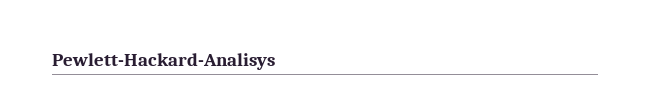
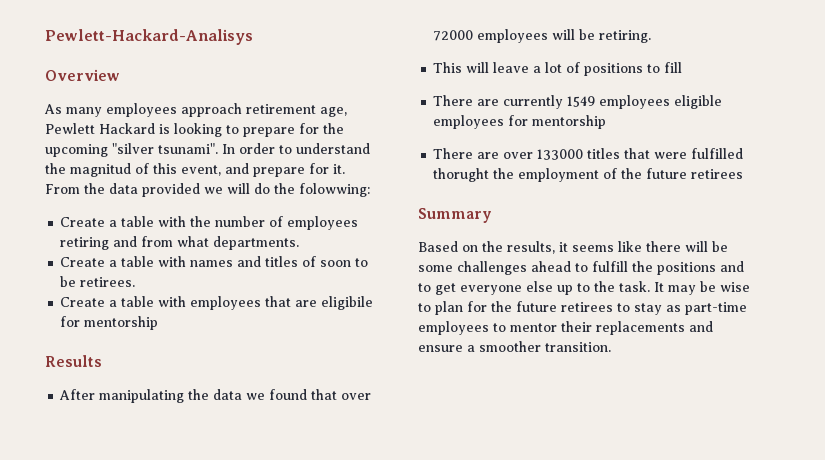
+ Overview
+ As many employees approach retirement age, Pewlett Hackard is looking to prepare for the upcoming "silver tsunami". In order to understand the magnitud of this event, and prepare for it. From the data provided we will do the folowwing:
+ Create a table with the number of employees retiring and from what departments.
+ Create a table with names and titles of soon to be retirees.
+ Create a table with employees that are eligibile for mentorship
+ Results
+ After manipulating the data we found that over 72000 employees will be retiring.
+ This will leave a lot of positions to fill
+ There are currently 1549 employees eligible employees for mentorship
+ There are over 133000 titles that were fulfilled thorught the employment of the future retirees
+ Summary
+ Based on the results, it seems like there will be some challenges ahead to fulfill the positions and to get everyone else up to the task. It may be wise to plan for the future retirees to stay as part-time employees to mentor their replacements and ensure a smoother transition.

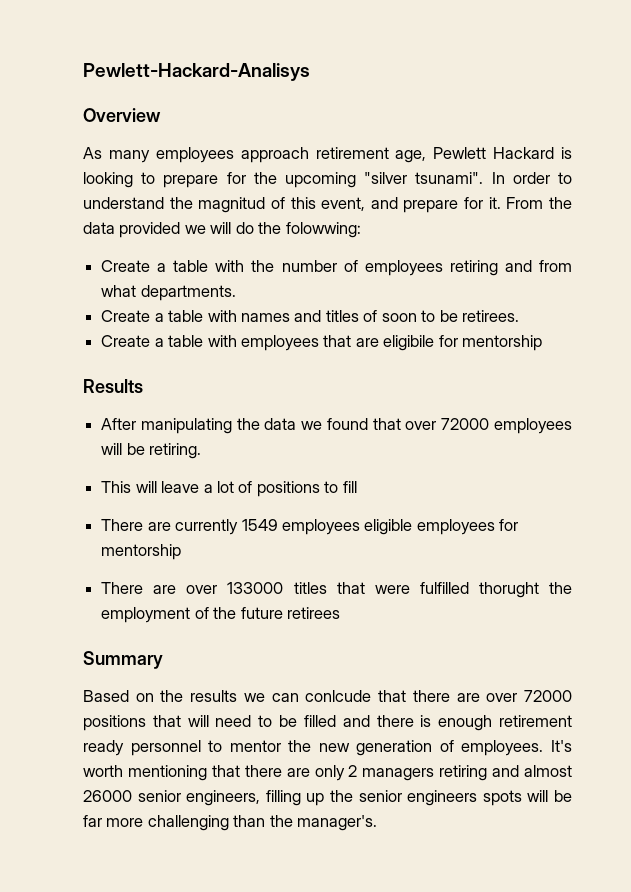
- Based on the results, it seems like there will be some challenges ahead to fulfill the positions and to get everyone else up to the task. It may be wise to plan for the future retirees to stay as part-time employees to mentor their replacements and ensure a smoother transition.
+ Based on the results we can conlcude that there are over 72000 positions that will need to be filled and there is enough retirement ready personnel to mentor the new generation of employees. It's worth mentioning that there are only 2 managers retiring and almost 26000 senior engineers, filling up the senior engineers spots will be far more challenging than the manager's.

